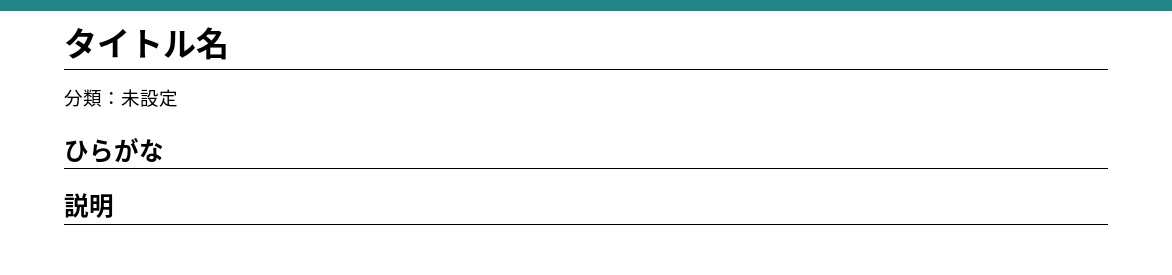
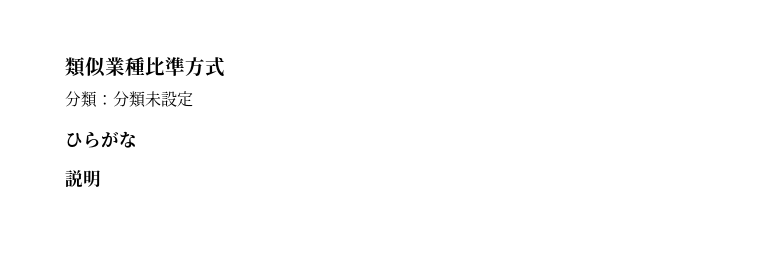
- タイトル名
+ 類似業種比準方式
- 分類：未設定
+ 分類：分類未設定

